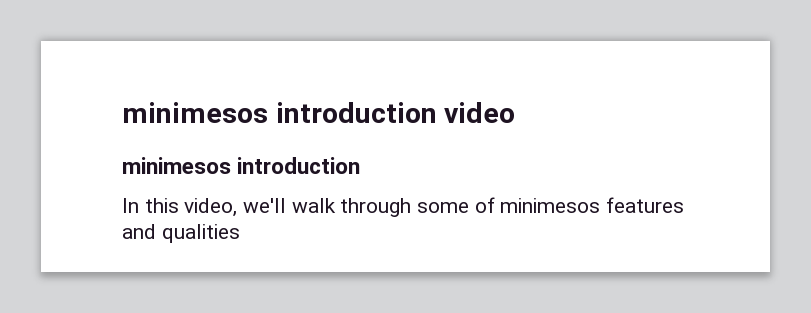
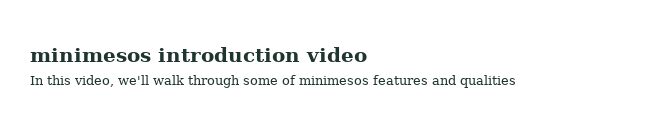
  minimesos introduction video
- minimesos introduction

